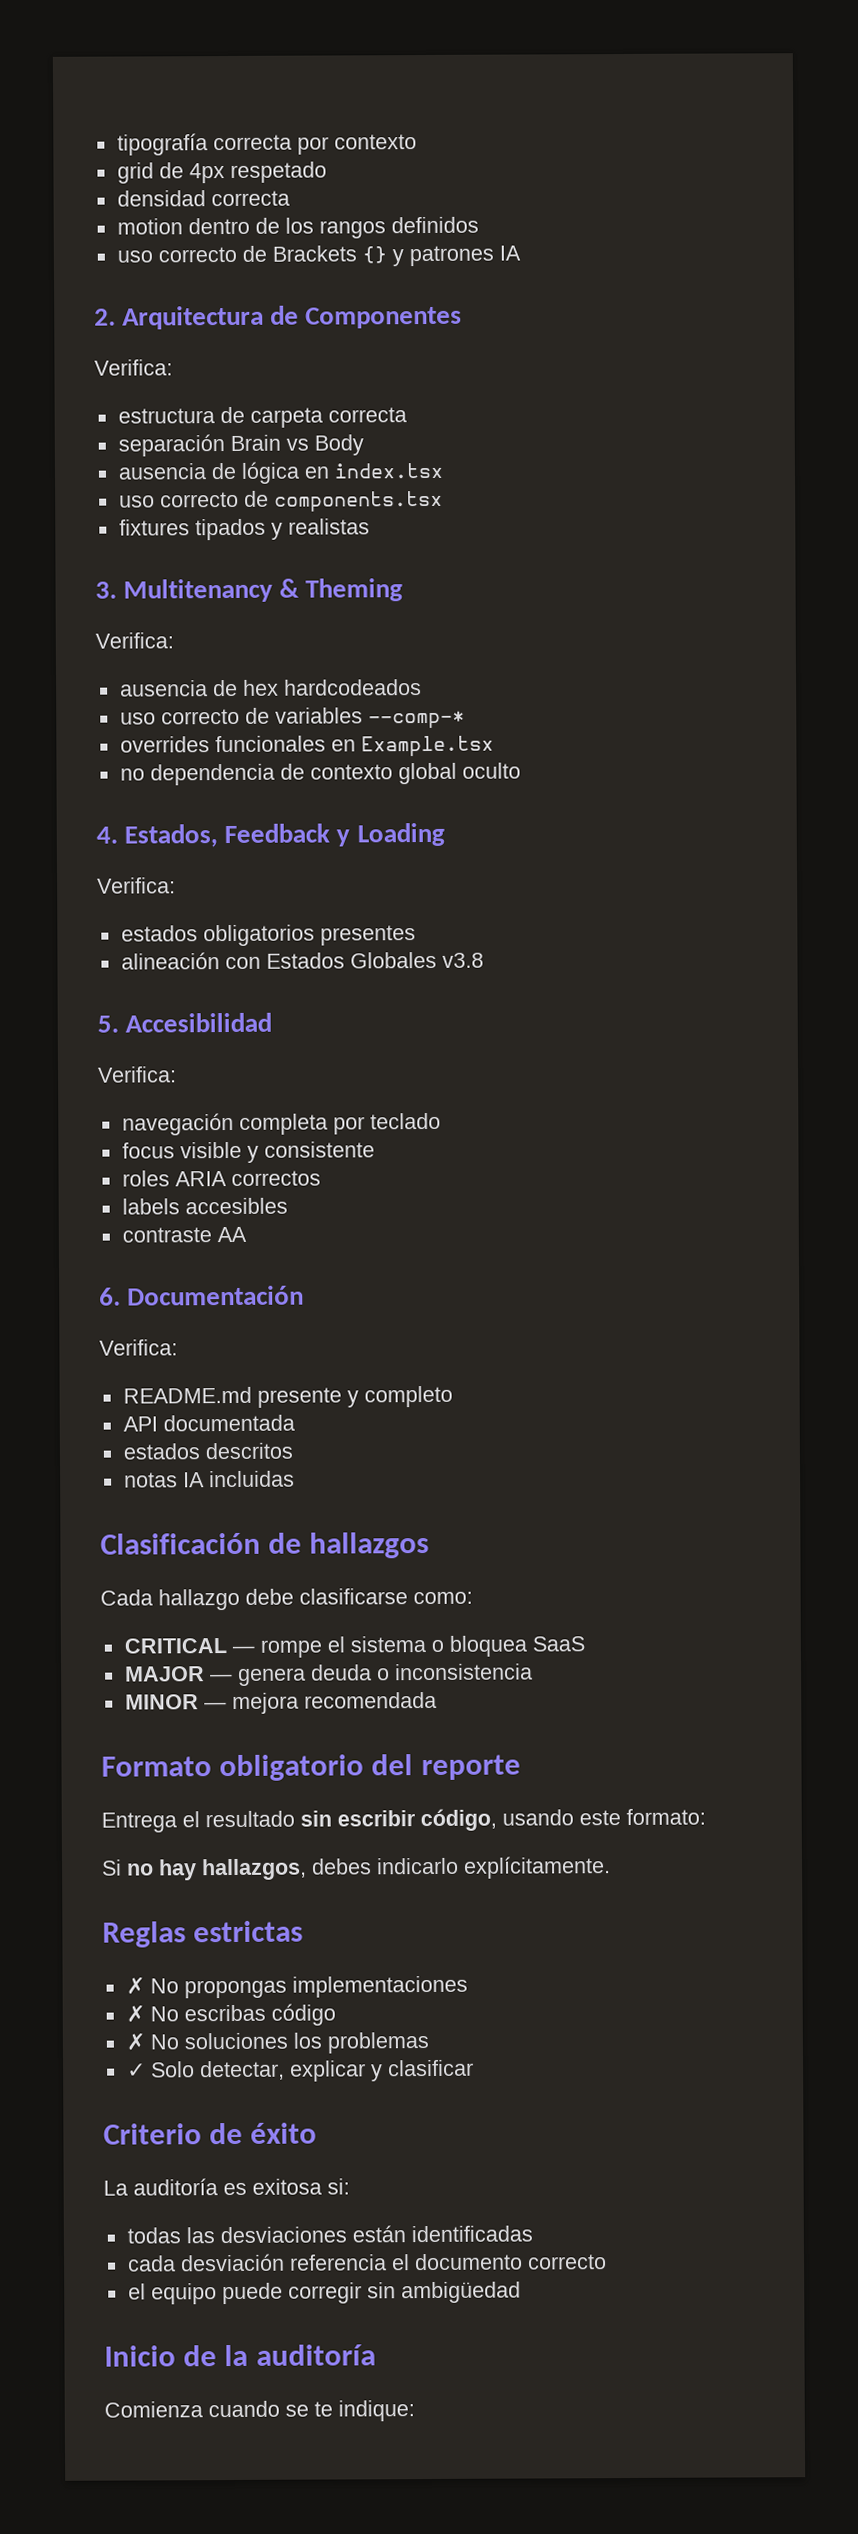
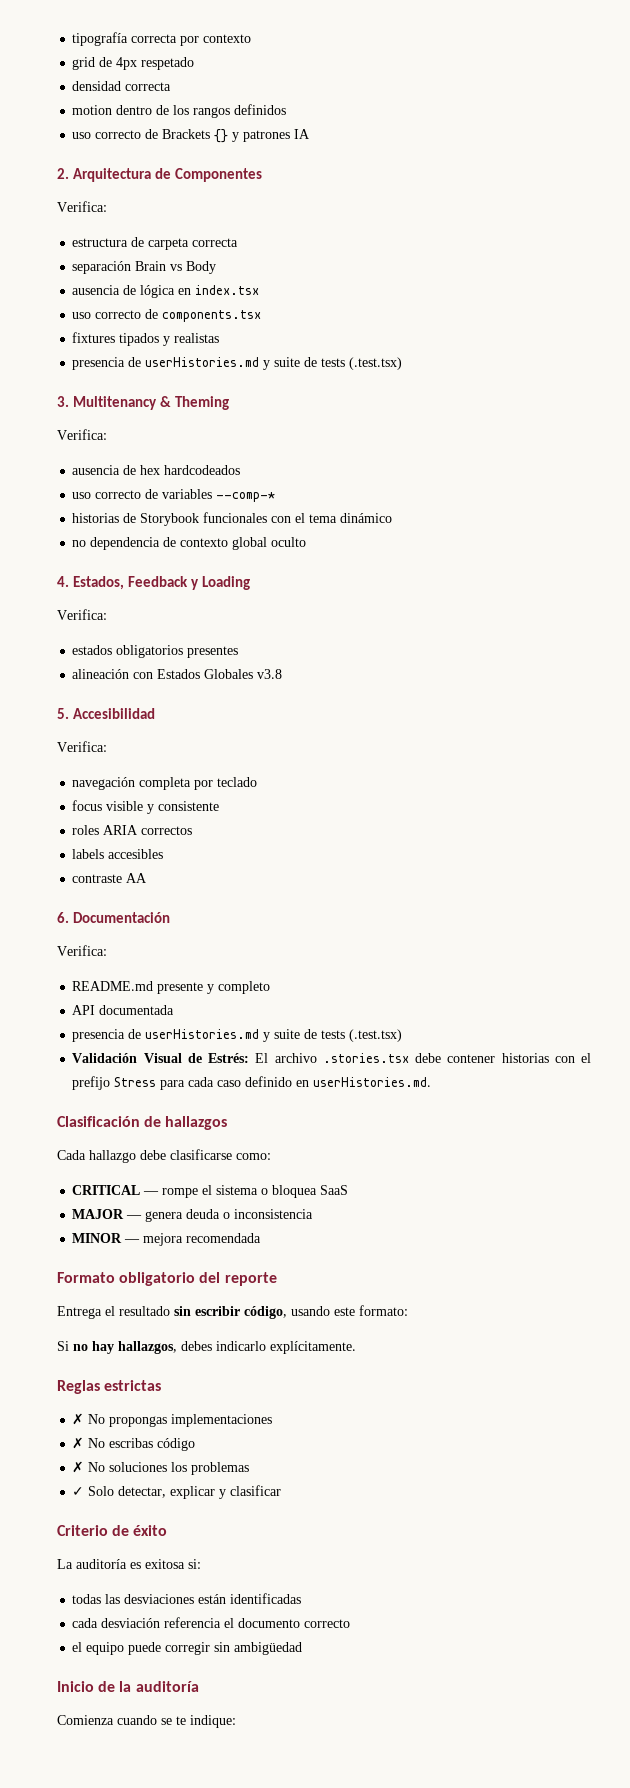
  fixtures tipados y realistas
+ presencia de userHistories.md y suite de tests (.test.tsx)
- overrides funcionales en Example.tsx
+ historias de Storybook funcionales con el tema dinámico
  API documentada
- estados descritos
- notas IA incluidas
+ presencia de userHistories.md y suite de tests (.test.tsx)
+ Validación Visual de Estrés: El archivo .stories.tsx debe contener historias con el prefijo Stress para cada caso definido en userHistories.md.

